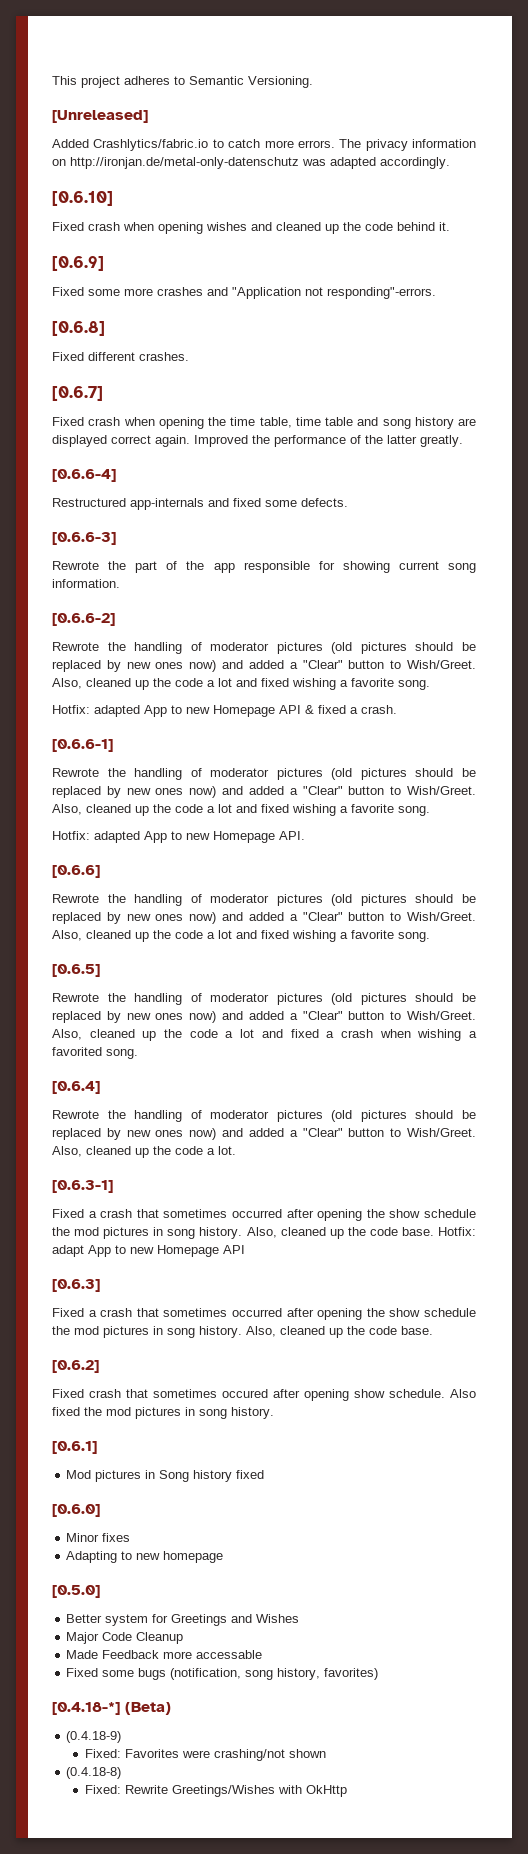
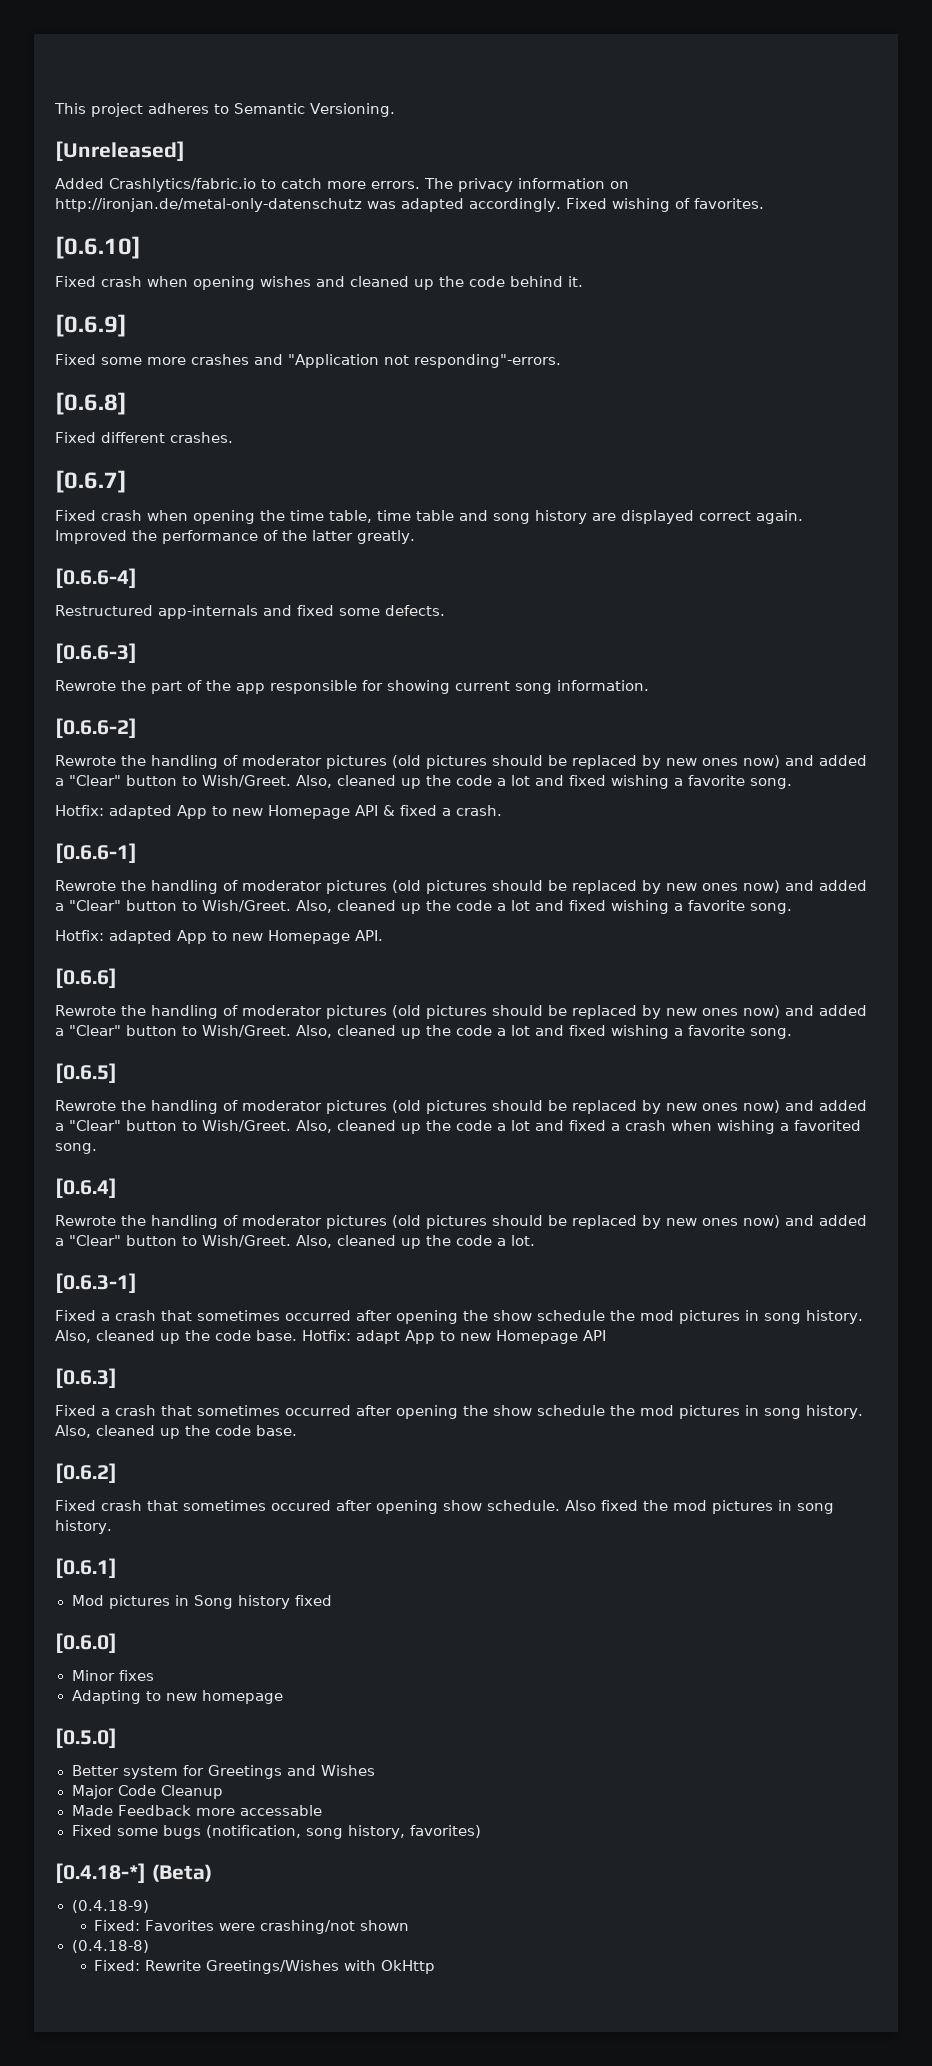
+ Fixed wishing of favorites.

